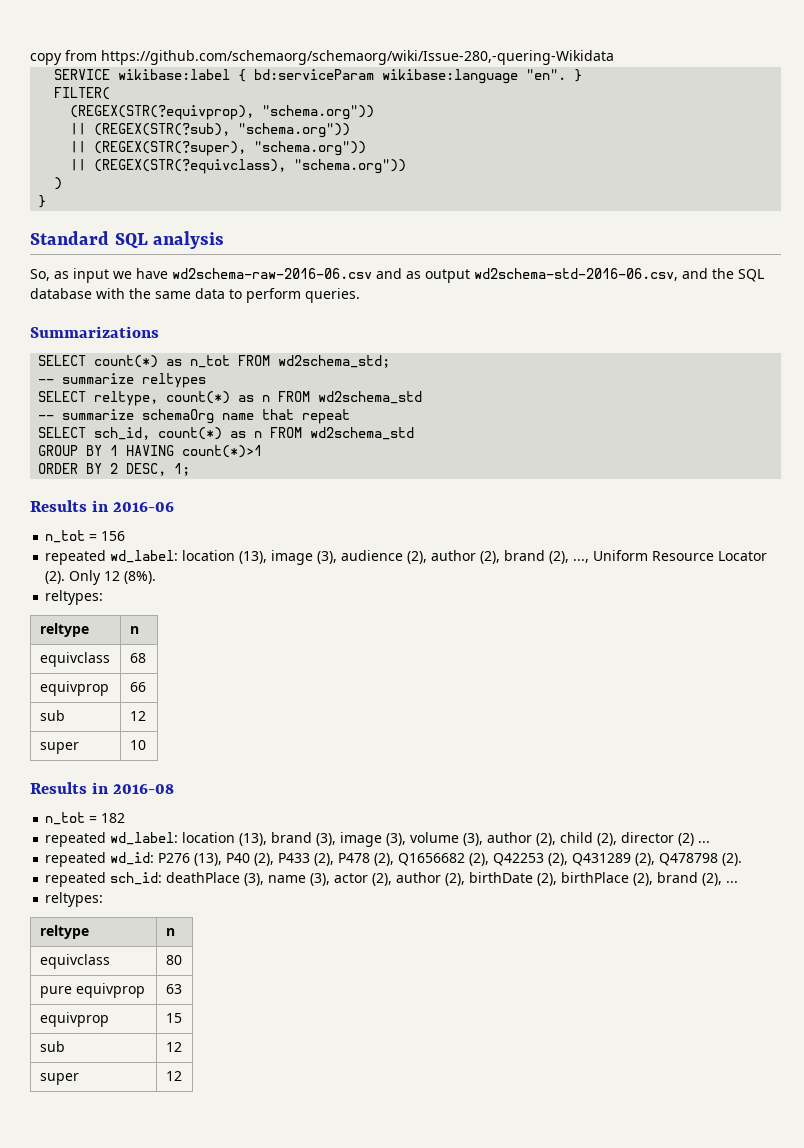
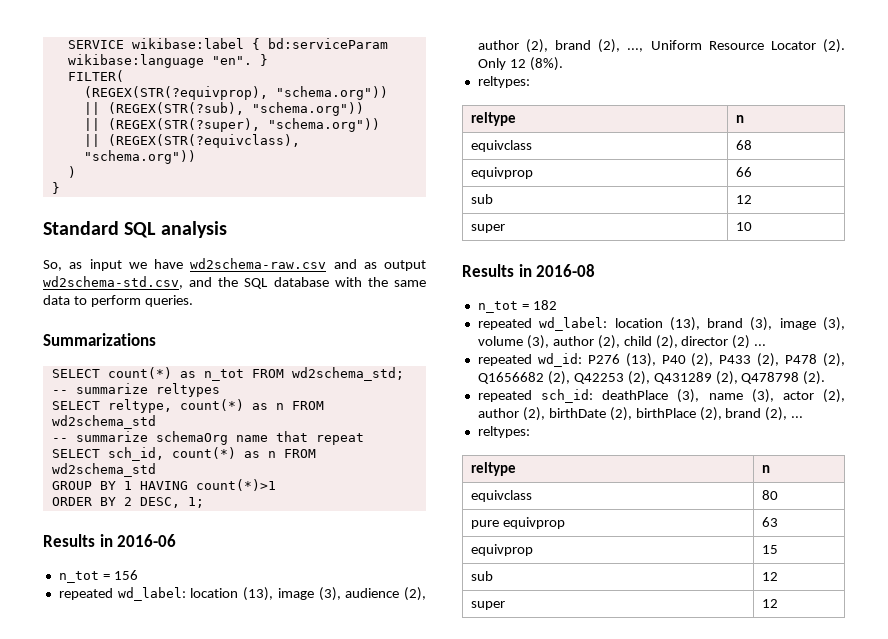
- copy from https://github.com/schemaorg/schemaorg/wiki/Issue-280,-quering-Wikidata
- So, as input we have wd2schema-raw-2016-06.csv and as output wd2schema-std-2016-06.csv, and the SQL database with the same data to perform queries.
+ So, as input we have wd2schema-raw.csv and as output wd2schema-std.csv, and the SQL database with the same data to perform queries.

